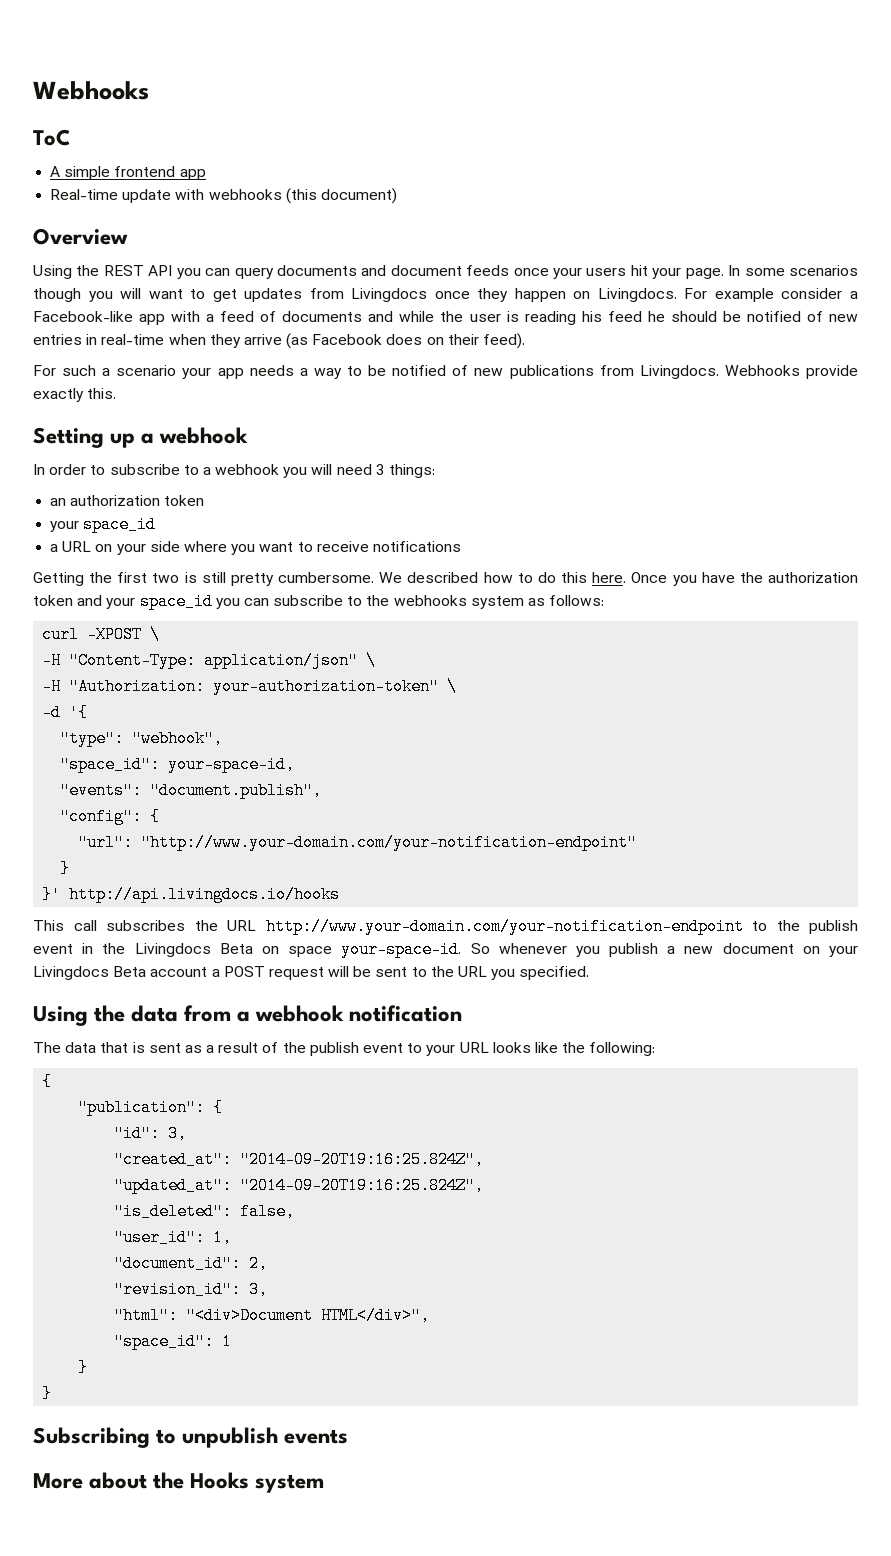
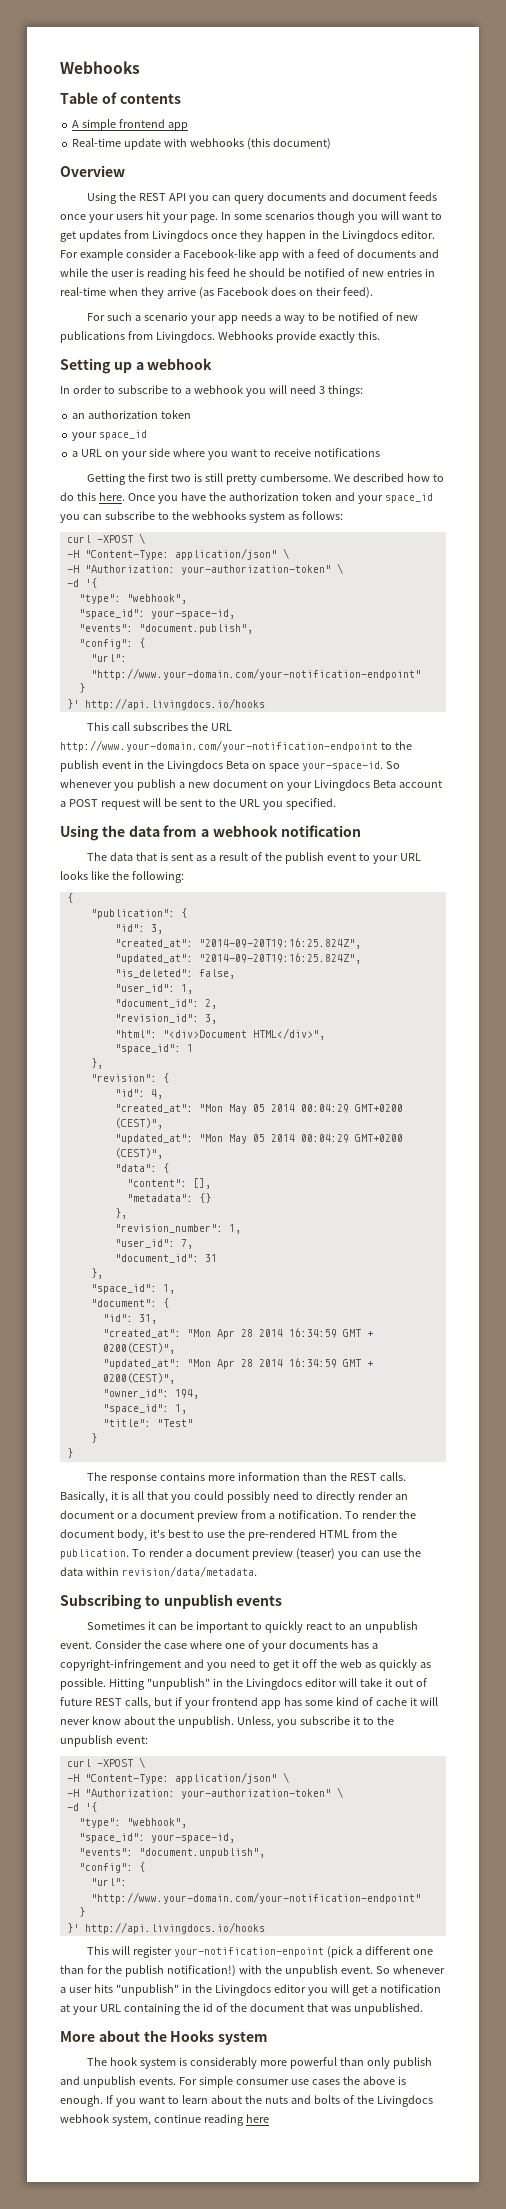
- ToC
+ Table of contents
- In some scenarios though you will want to get updates from Livingdocs once they happen on Livingdocs.
+ In some scenarios though you will want to get updates from Livingdocs once they happen in the Livingdocs editor.
  "space_id": 1
+ },
+ "revision": {
+ "id": 4,
+ "created_at": "Mon May 05 2014 00:04:29 GMT+0200 (CEST)",
+ "updated_at": "Mon May 05 2014 00:04:29 GMT+0200 (CEST)",
+ "data": {
+ "content": [],
+ "metadata": {}
+ },
+ "revision_number": 1,
+ "user_id": 7,
+ "document_id": 31
+ },
+ "space_id": 1,
+ "document": {
+ "id": 31,
+ "created_at": "Mon Apr 28 2014 16:34:59 GMT + 0200(CEST)",
+ "updated_at": "Mon Apr 28 2014 16:34:59 GMT + 0200(CEST)",
+ "owner_id": 194,
+ "space_id": 1,
+ "title": "Test"
  }
  }
+ The response contains more information than the REST calls. Basically, it is all that you could possibly need to directly render an document or a document preview from a notification. To render the document body, it's best to use the pre-rendered HTML from the publication. To render a document preview (teaser) you can use the data within revision/data/metadata.
  Subscribing to unpublish events
+ Sometimes it can be important to quickly react to an unpublish event. Consider the case where one of your documents has a copyright-infringement and you need to get it off the web as quickly as possible. Hitting "unpublish" in the Livingdocs editor will take it out of future REST calls, but if your frontend app has some kind of cache it will never know about the unpublish. Unless, you subscribe it to the unpublish event:
+ curl -XPOST \
+ -H "Content-Type: application/json" \
+ -H "Authorization: your-authorization-token" \
+ -d '{
+ "type": "webhook",
+ "space_id": your-space-id,
+ "events": "document.unpublish",
+ "config": {
+ "url": "http://www.your-domain.com/your-notification-endpoint"
+ }
+ }' http://api.livingdocs.io/hooks
+ This will register your-notification-enpoint (pick a different one than for the publish notification!) with the unpublish event. So whenever a user hits "unpublish" in the Livingdocs editor you will get a notification at your URL containing the id of the document that was unpublished.
+ The hook system is considerably more powerful than only publish and unpublish events. For simple consumer use cases the above is enough. If you want to learn about the nuts and bolts of the Livingdocs webhook system, continue reading here

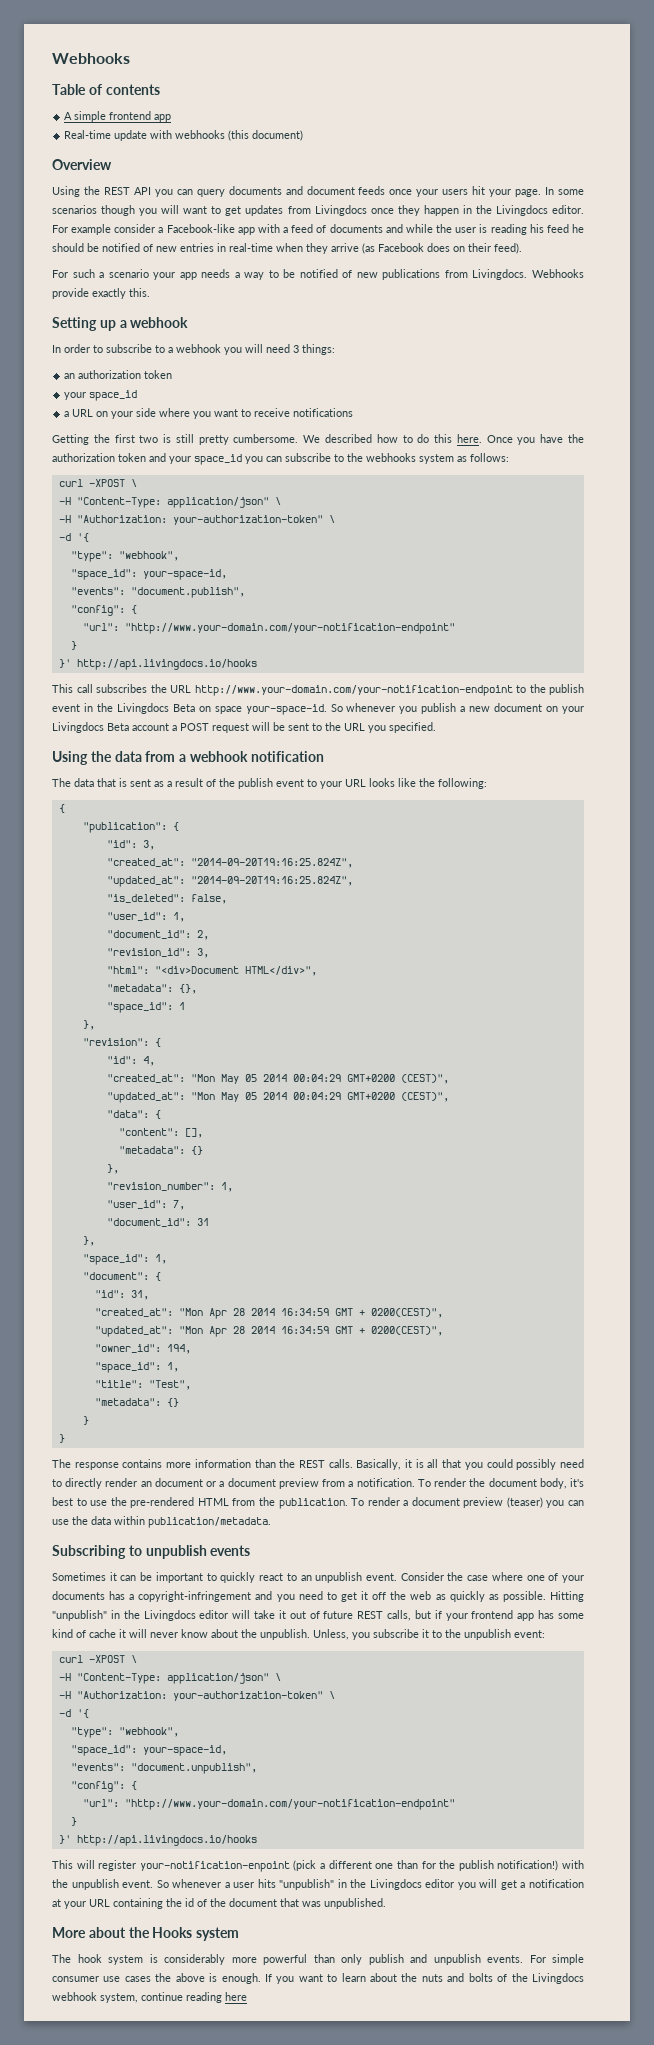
+ "metadata": {},
- "title": "Test"
+ "title": "Test",
+ "metadata": {}
- To render a document preview (teaser) you can use the data within revision/data/metadata.
+ To render a document preview (teaser) you can use the data within publication/metadata.

